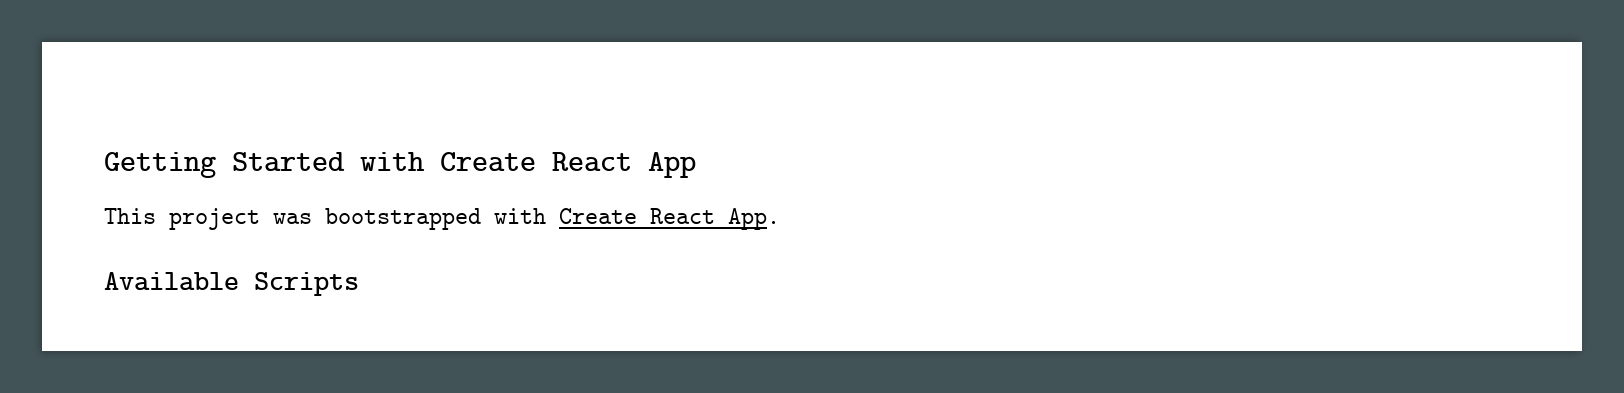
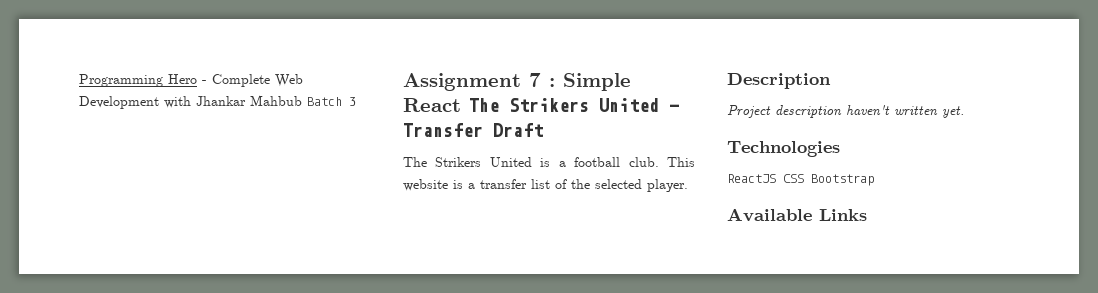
- Getting Started with Create React App
- This project was bootstrapped with Create React App.
+ Programming Hero - Complete Web Development with Jhankar Mahbub Batch 3
+ Assignment 7 : Simple React The Strikers United - Transfer Draft
+ The Strikers United is a football club. This website is a transfer list of the selected player.
+ Description
+ Project description haven't written yet.
+ Technologies
+ ReactJS CSS Bootstrap
- Available Scripts
+ Available Links

